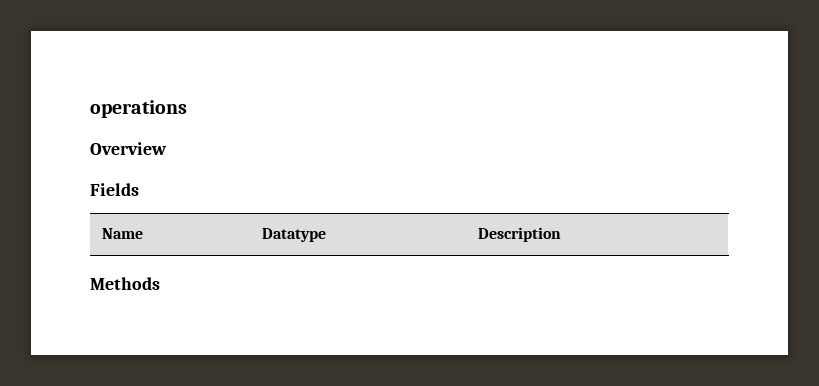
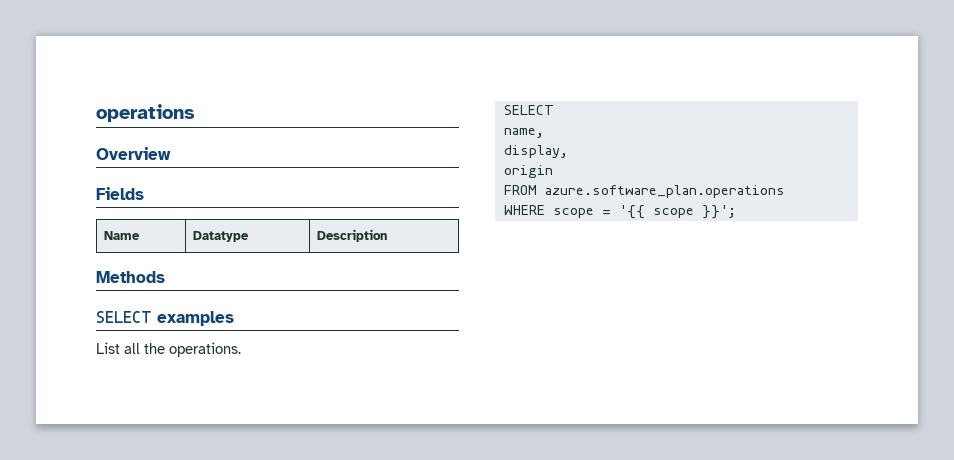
+ SELECT examples
+ List all the operations.
+ SELECT
+ name,
+ display,
+ origin
+ FROM azure.software_plan.operations
+ WHERE scope = '{{ scope }}';

